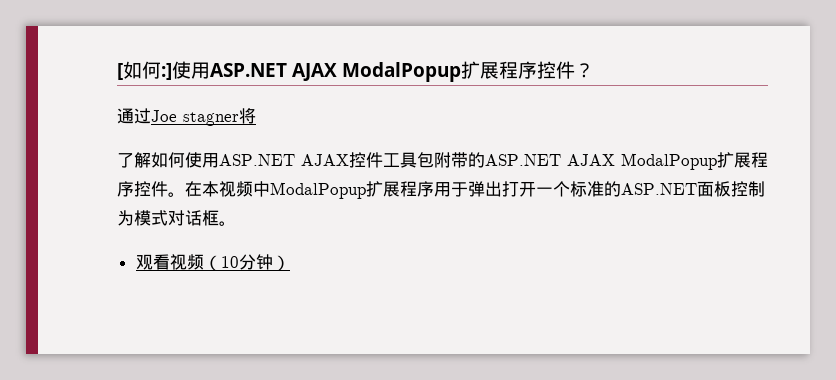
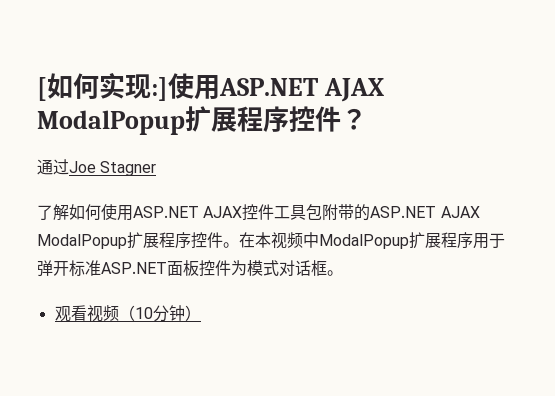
- [如何:]使用ASP.NET AJAX ModalPopup扩展程序控件？
+ [如何实现:]使用ASP.NET AJAX ModalPopup扩展程序控件？
- 通过Joe stagner将
+ 通过Joe Stagner
- 在本视频中ModalPopup扩展程序用于弹出打开一个标准的ASP.NET面板控制为模式对话框。
+ 在本视频中ModalPopup扩展程序用于弹开标准ASP.NET面板控件为模式对话框。

